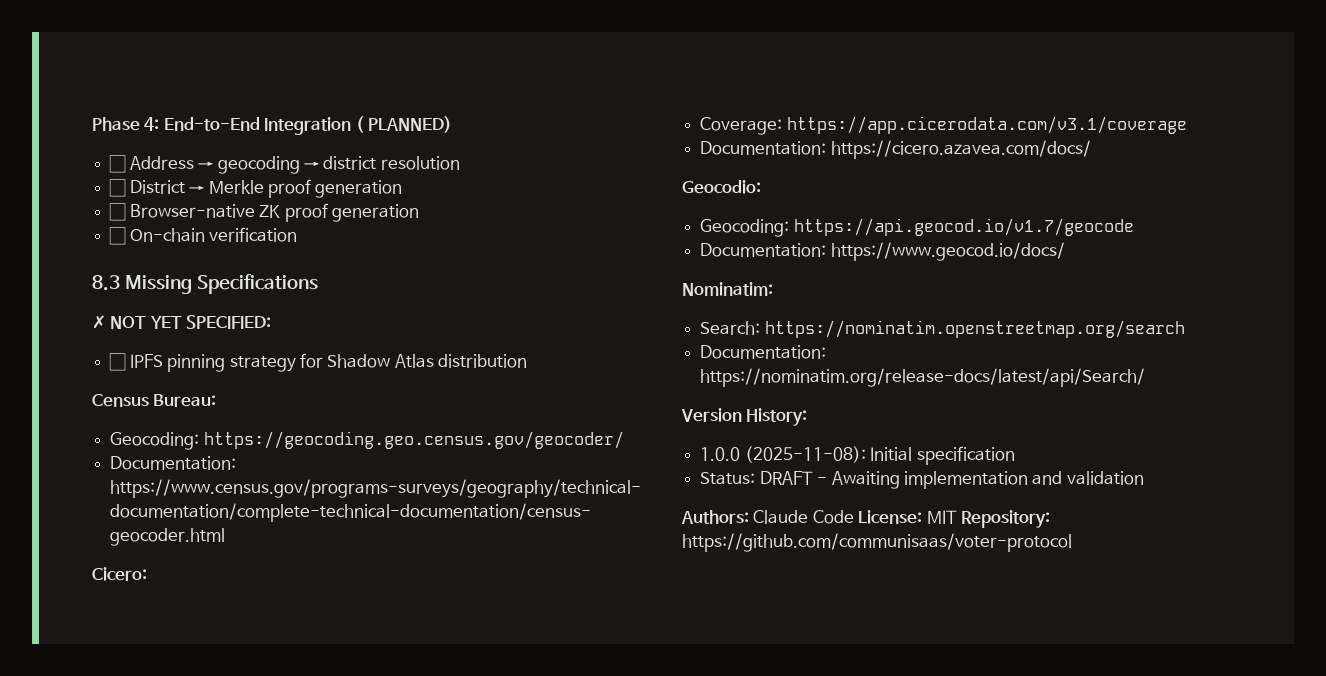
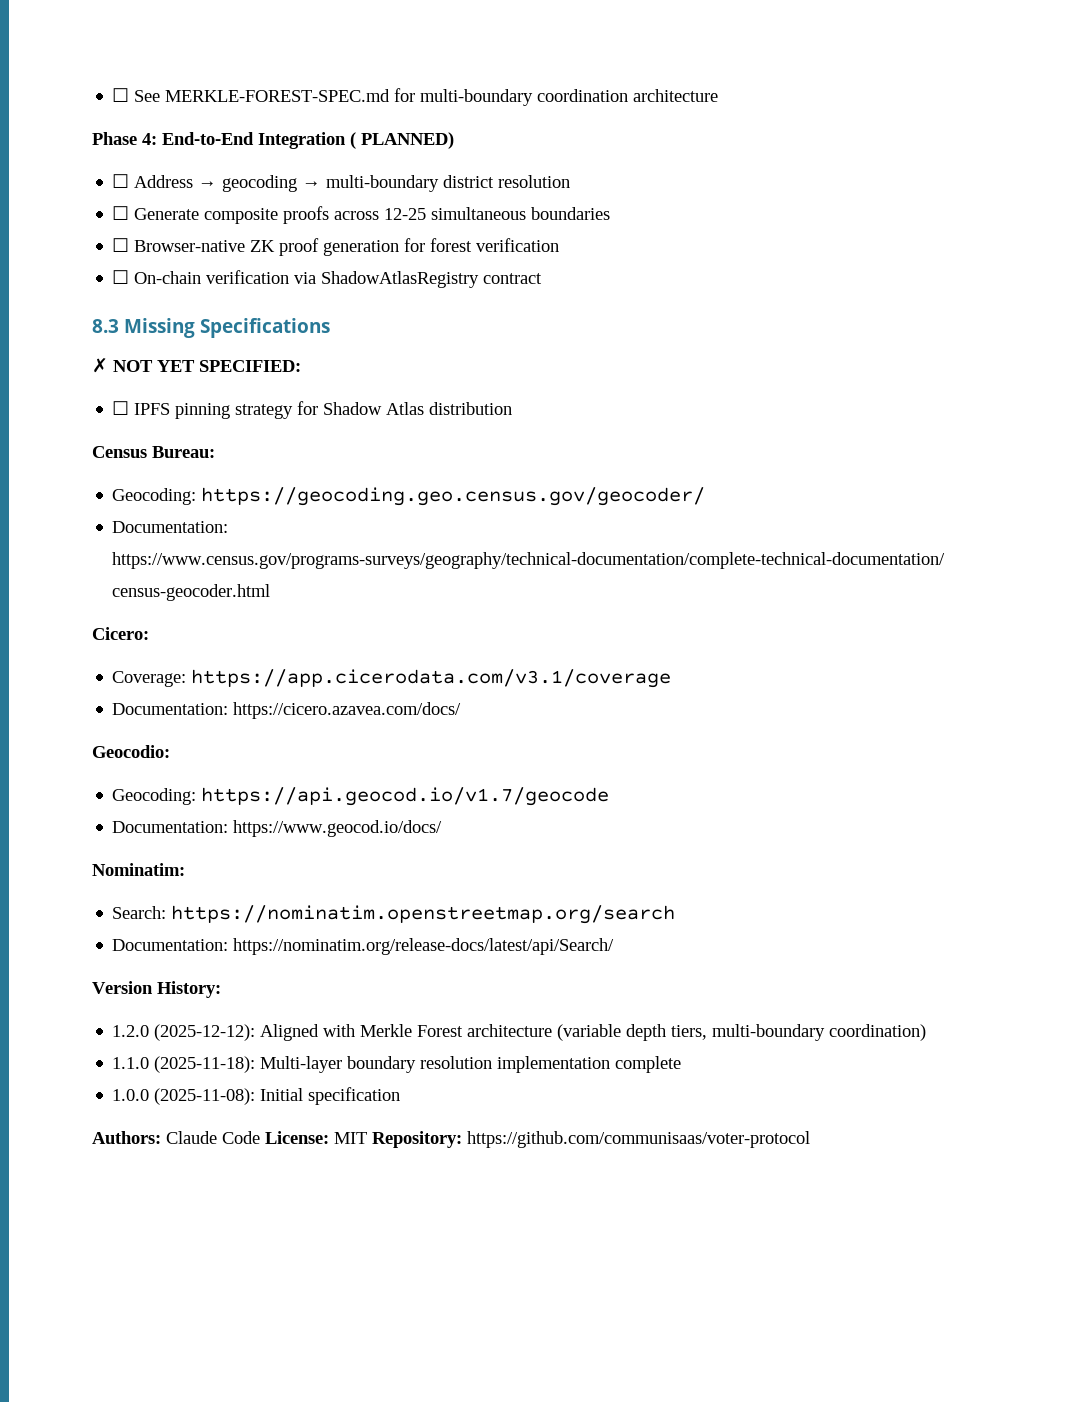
+ ☐ See MERKLE-FOREST-SPEC.md for multi-boundary coordination architecture
- ☐ Address → geocoding → district resolution
+ ☐ Address → geocoding → multi-boundary district resolution
- ☐ District → Merkle proof generation
+ ☐ Generate composite proofs across 12-25 simultaneous boundaries
- ☐ Browser-native ZK proof generation
+ ☐ Browser-native ZK proof generation for forest verification
- ☐ On-chain verification
+ ☐ On-chain verification via ShadowAtlasRegistry contract
+ 1.2.0 (2025-12-12): Aligned with Merkle Forest architecture (variable depth tiers, multi-boundary coordination)
+ 1.1.0 (2025-11-18): Multi-layer boundary resolution implementation complete
  1.0.0 (2025-11-08): Initial specification
- Status: DRAFT - Awaiting implementation and validation

